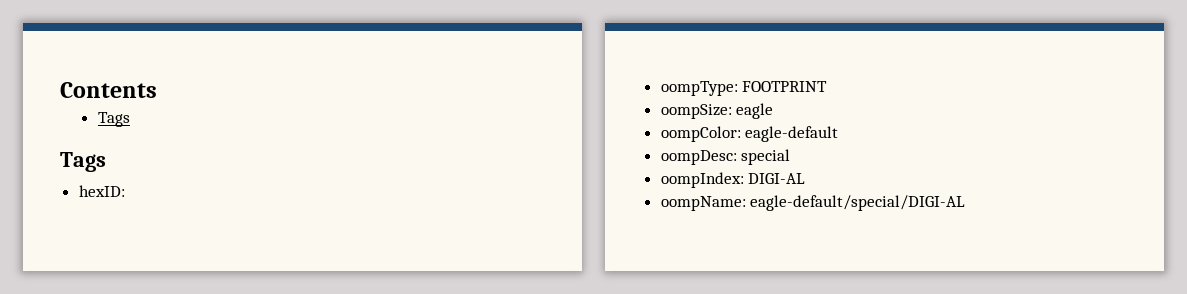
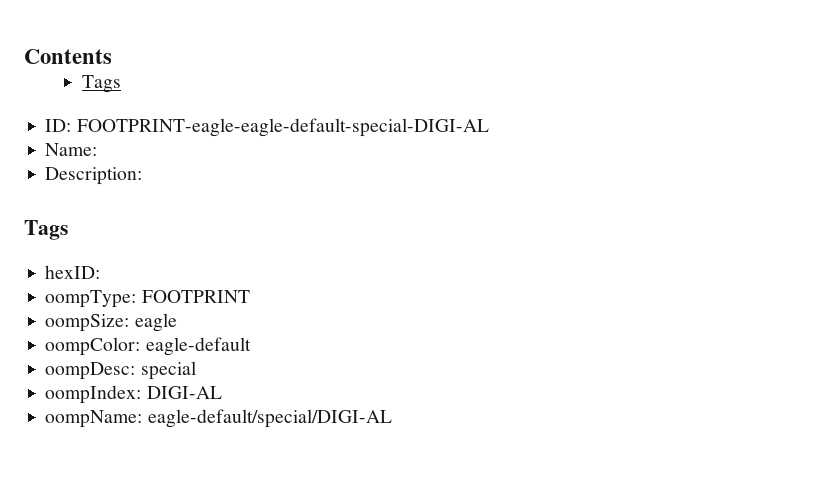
+ ID: FOOTPRINT-eagle-eagle-default-special-DIGI-AL
+ Name:
+ Description:

